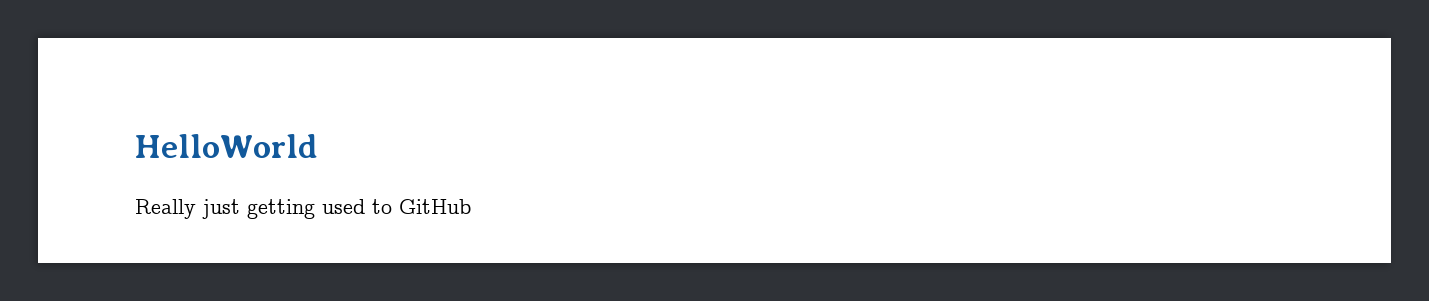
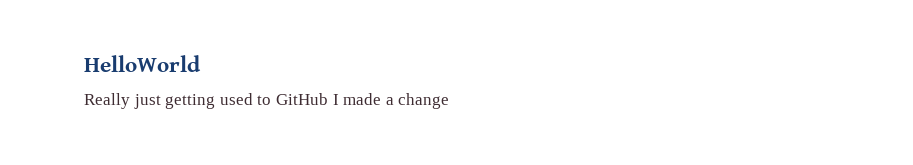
- Really just getting used to GitHub
+ Really just getting used to GitHub I made a change

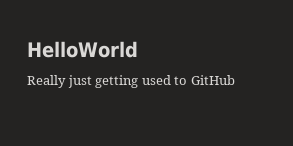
- Really just getting used to GitHub I made a change
+ Really just getting used to GitHub

